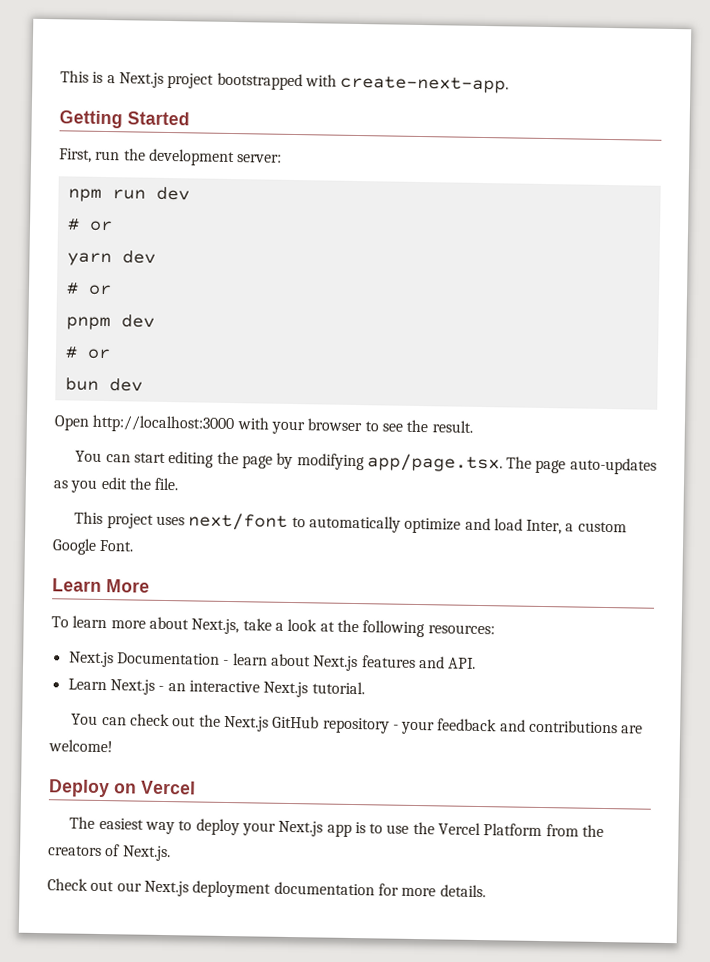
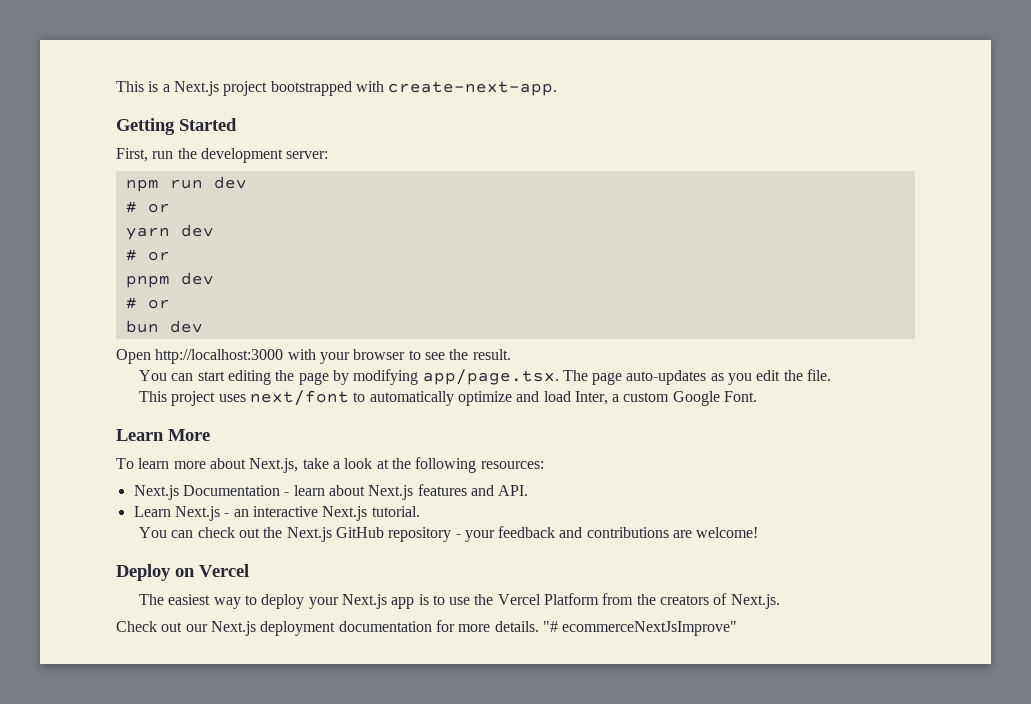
+ "# ecommerceNextJsImprove"

